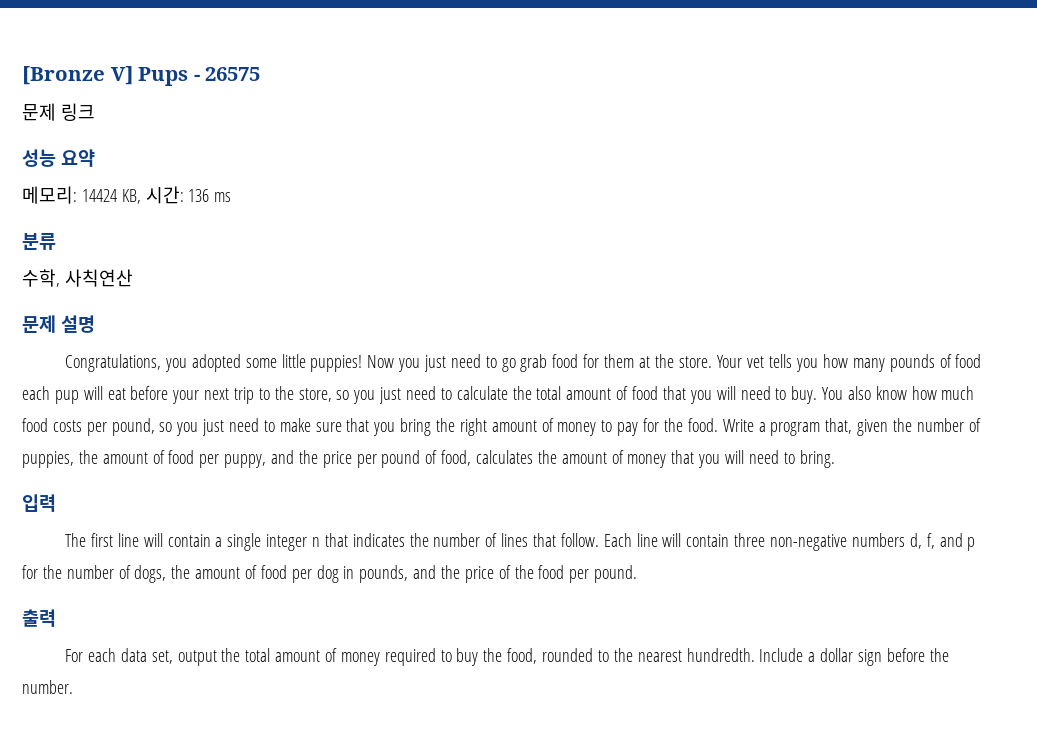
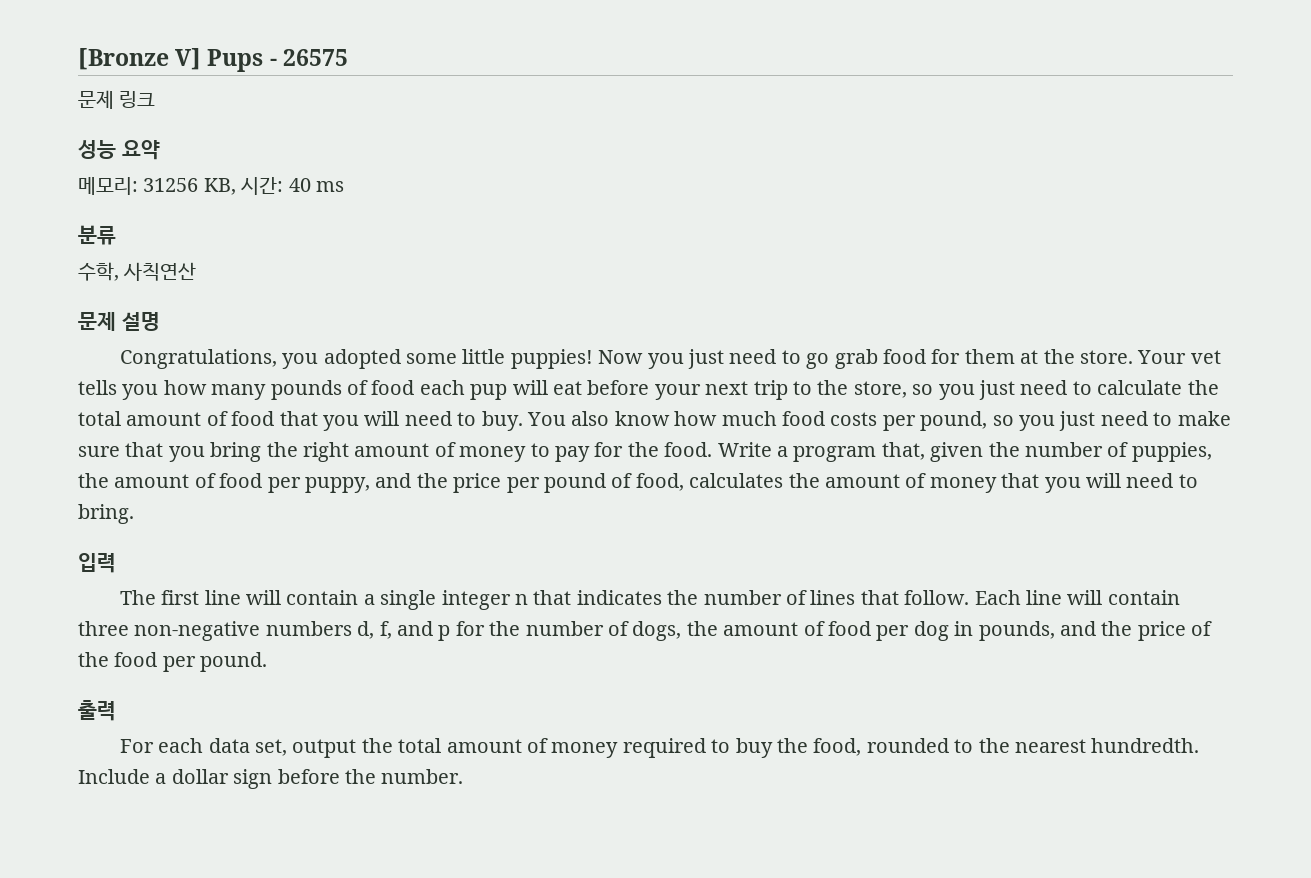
- 메모리: 14424 KB, 시간: 136 ms
+ 메모리: 31256 KB, 시간: 40 ms

